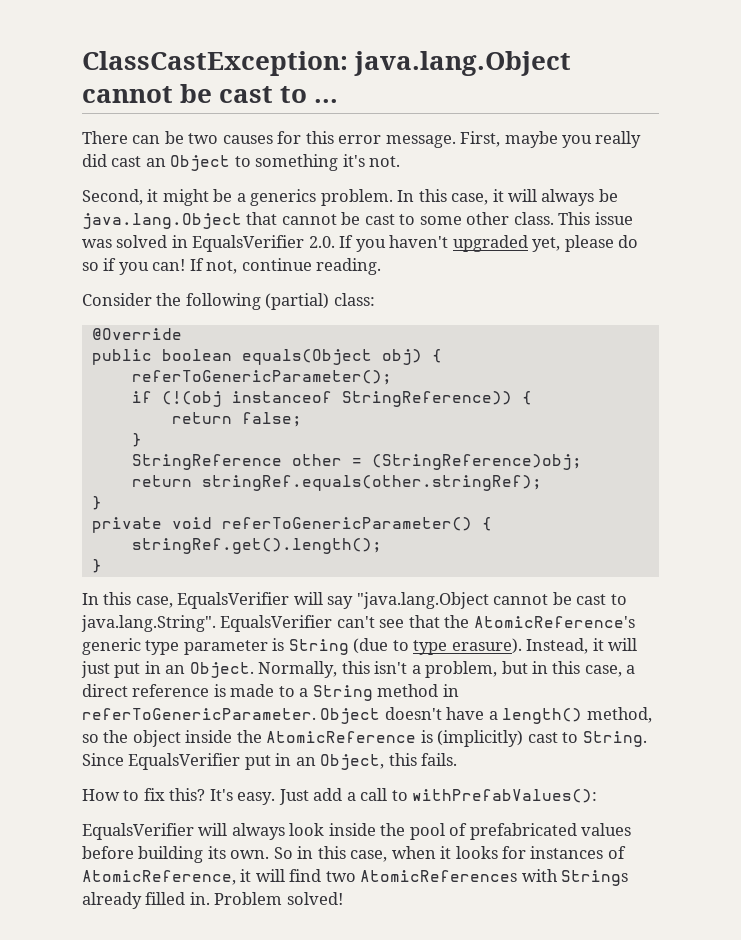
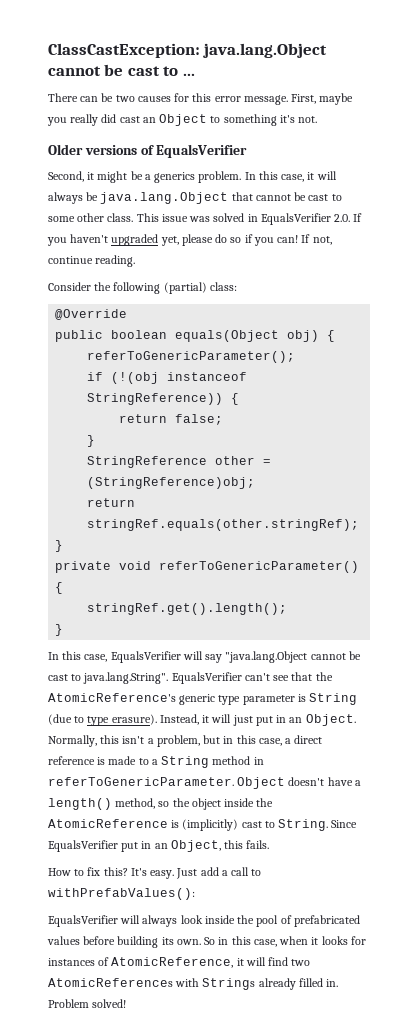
+ Older versions of EqualsVerifier

